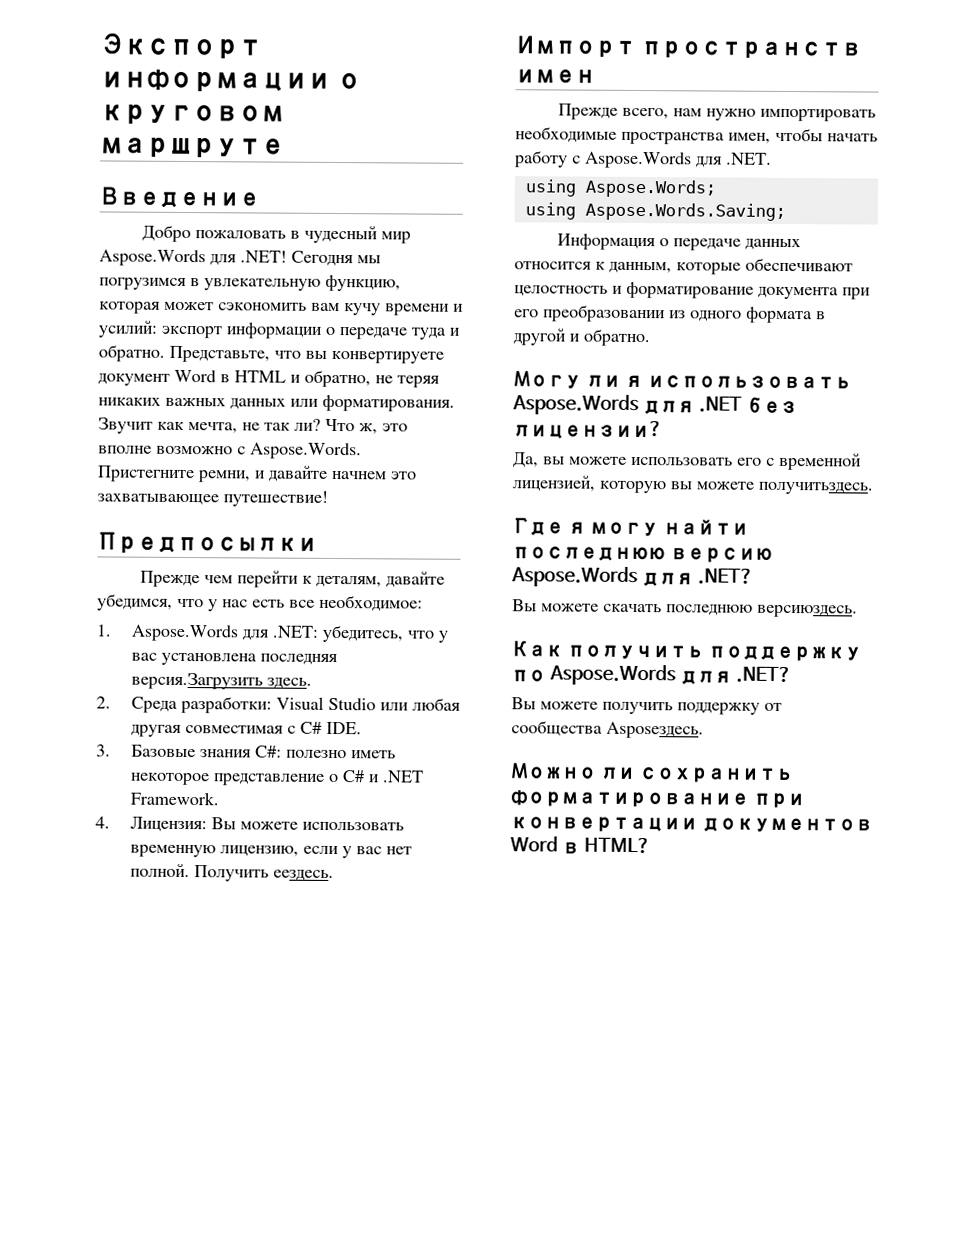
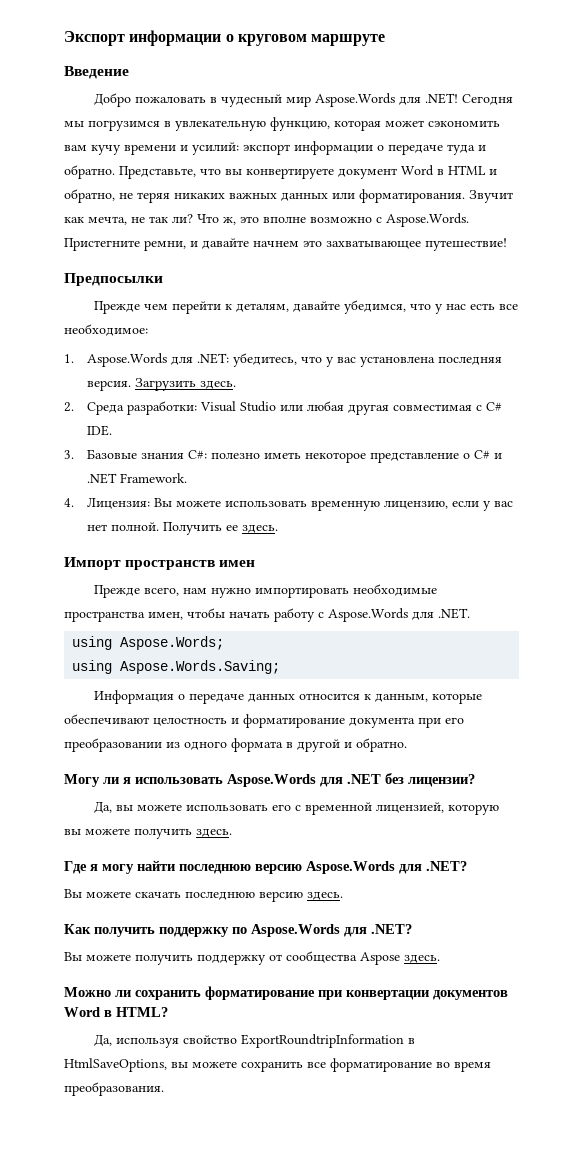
- 1. Aspose.Words для .NET: убедитесь, что у вас установлена последняя версия.Загрузить здесь.
+ 1. Aspose.Words для .NET: убедитесь, что у вас установлена последняя версия. Загрузить здесь.
- Получить еездесь.
+ Получить ее здесь.
- Да, вы можете использовать его с временной лицензией, которую вы можете получитьздесь.
+ Да, вы можете использовать его с временной лицензией, которую вы можете получить здесь.
- Вы можете скачать последнюю версиюздесь.
+ Вы можете скачать последнюю версию здесь.
- Вы можете получить поддержку от сообщества Asposeздесь.
+ Вы можете получить поддержку от сообщества Aspose здесь.
+ Да, используя свойство ExportRoundtripInformation в HtmlSaveOptions, вы можете сохранить все форматирование во время преобразования.

